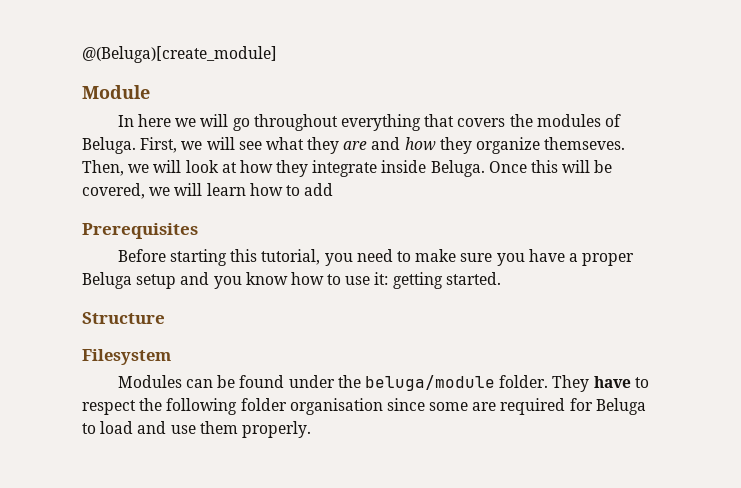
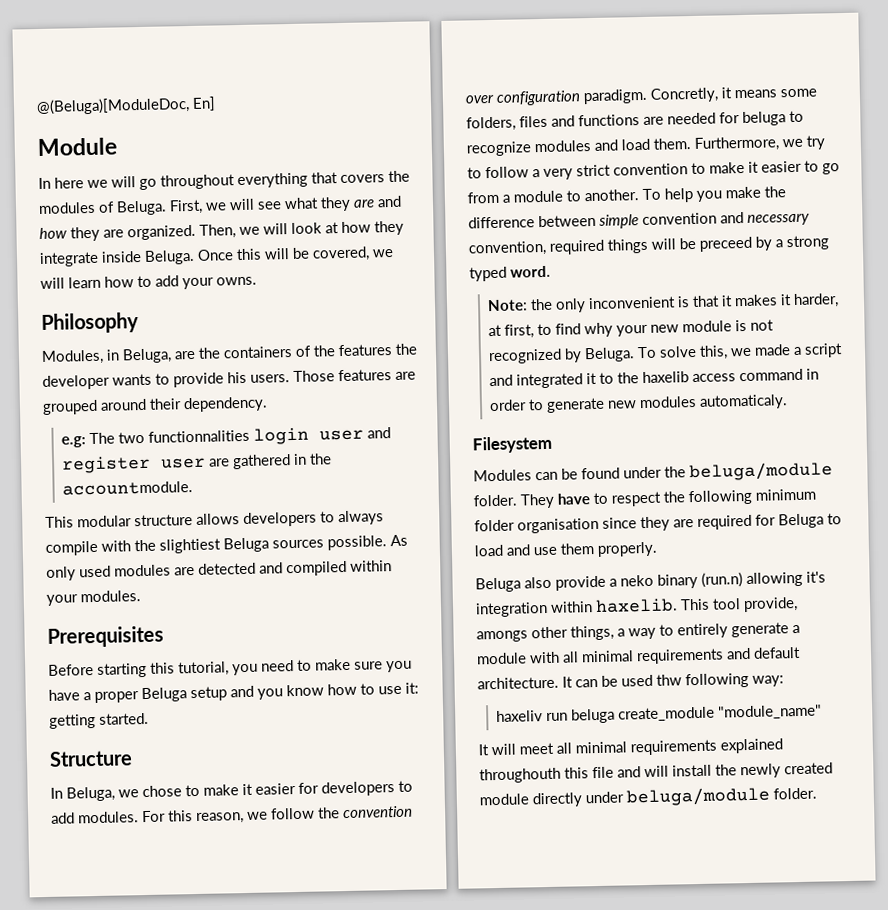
- @(Beluga)[create_module]
+ @(Beluga)[ModuleDoc, En]
- First, we will see what they are and how they organize themseves.
+ First, we will see what they are and how they are organized.
- Once this will be covered, we will learn how to add
+ Once this will be covered, we will learn how to add your owns.
+ Philosophy
+ Modules, in Beluga, are the containers of the features the developer wants to provide his users. Those features are grouped around their dependency.
+ e.g: The two functionnalities login user and register user are gathered in the accountmodule.
+ This modular structure allows developers to always compile with the slightiest Beluga sources possible. As only used modules are detected and compiled within your modules.
+ In Beluga, we chose to make it easier for developers to add modules. For this reason, we follow the convention over configuration paradigm. Concretly, it means some folders, files and functions are needed for beluga to recognize modules and load them. Furthermore, we try to follow a very strict convention to make it easier to go from a module to another. To help you make the difference between simple convention and necessary convention, required things will be preceed by a strong typed word.
+ Note: the only inconvenient is that it makes it harder, at first, to find why your new module is not recognized by Beluga. To solve this, we made a script and integrated it to the haxelib access command in order to generate new modules automaticaly.
- They have to respect the following folder organisation since some are required for Beluga to load and use them properly.
+ They have to respect the following minimum folder organisation since they are required for Beluga to load and use them properly.
+ Beluga also provide a neko binary (run.n) allowing it's integration within haxelib. This tool provide, amongs other things, a way to entirely generate a module with all minimal requirements and default architecture. It can be used thw following way:
+ haxeliv run beluga create_module "module_name"
+ It will meet all minimal requirements explained throughouth this file and will install the newly created module directly under beluga/module folder.

